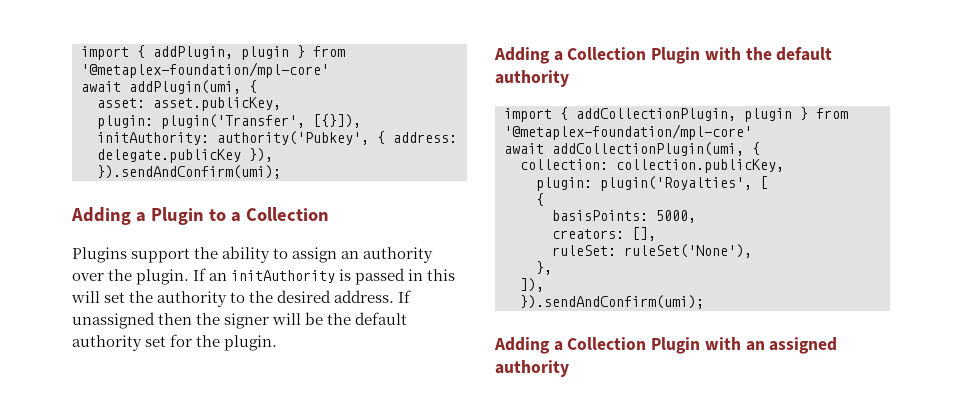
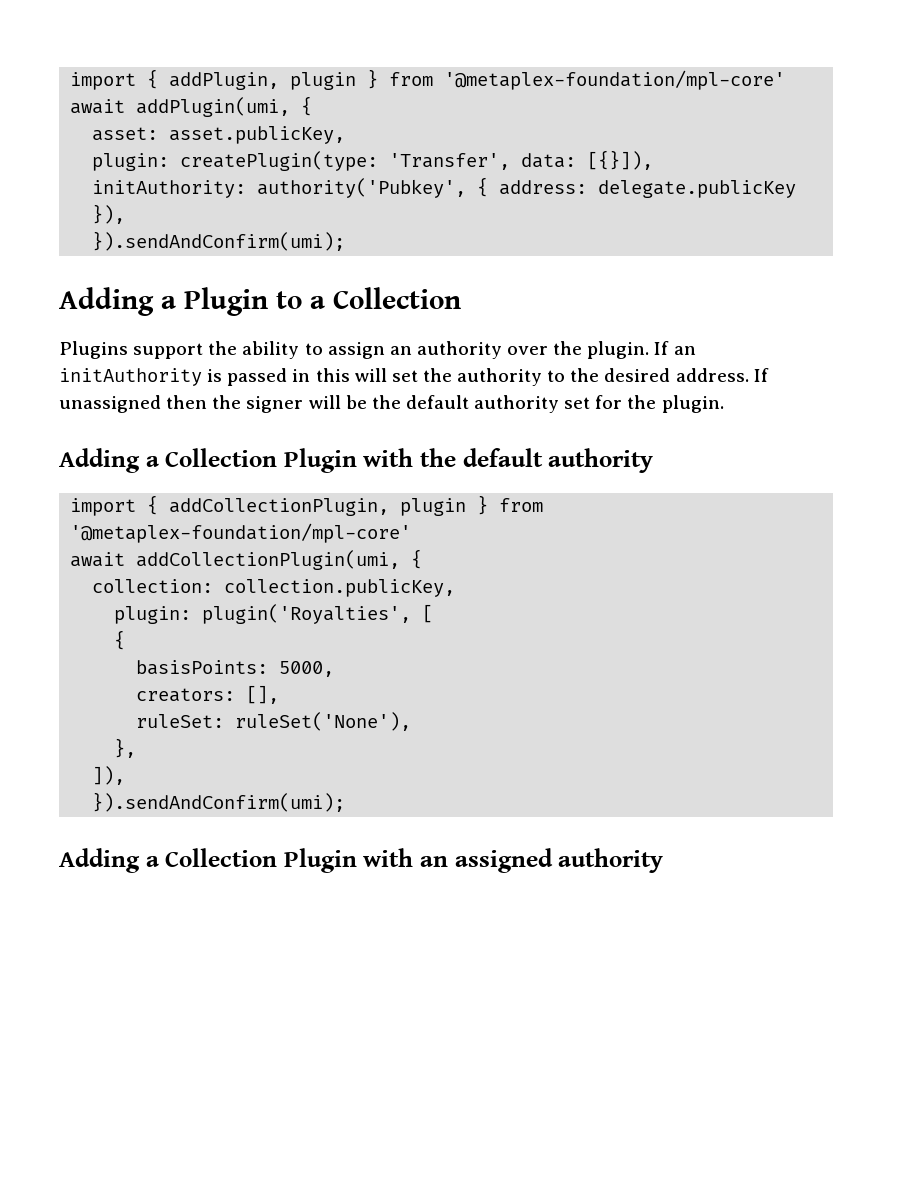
- plugin: plugin('Transfer', [{}]),
+ plugin: createPlugin(type: 'Transfer', data: [{}]),

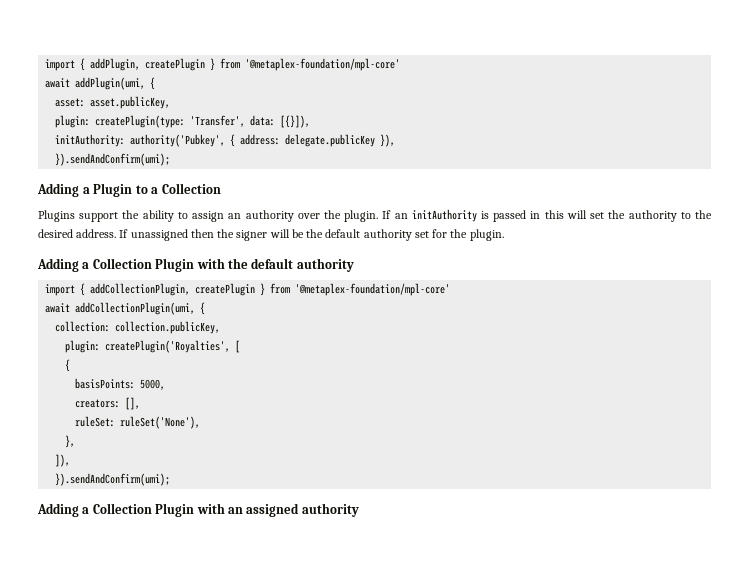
- import { addPlugin, plugin } from '@metaplex-foundation/mpl-core'
+ import { addPlugin, createPlugin } from '@metaplex-foundation/mpl-core'
- import { addCollectionPlugin, plugin } from '@metaplex-foundation/mpl-core'
+ import { addCollectionPlugin, createPlugin } from '@metaplex-foundation/mpl-core'
- plugin: plugin('Royalties', [
+ plugin: createPlugin('Royalties', [

